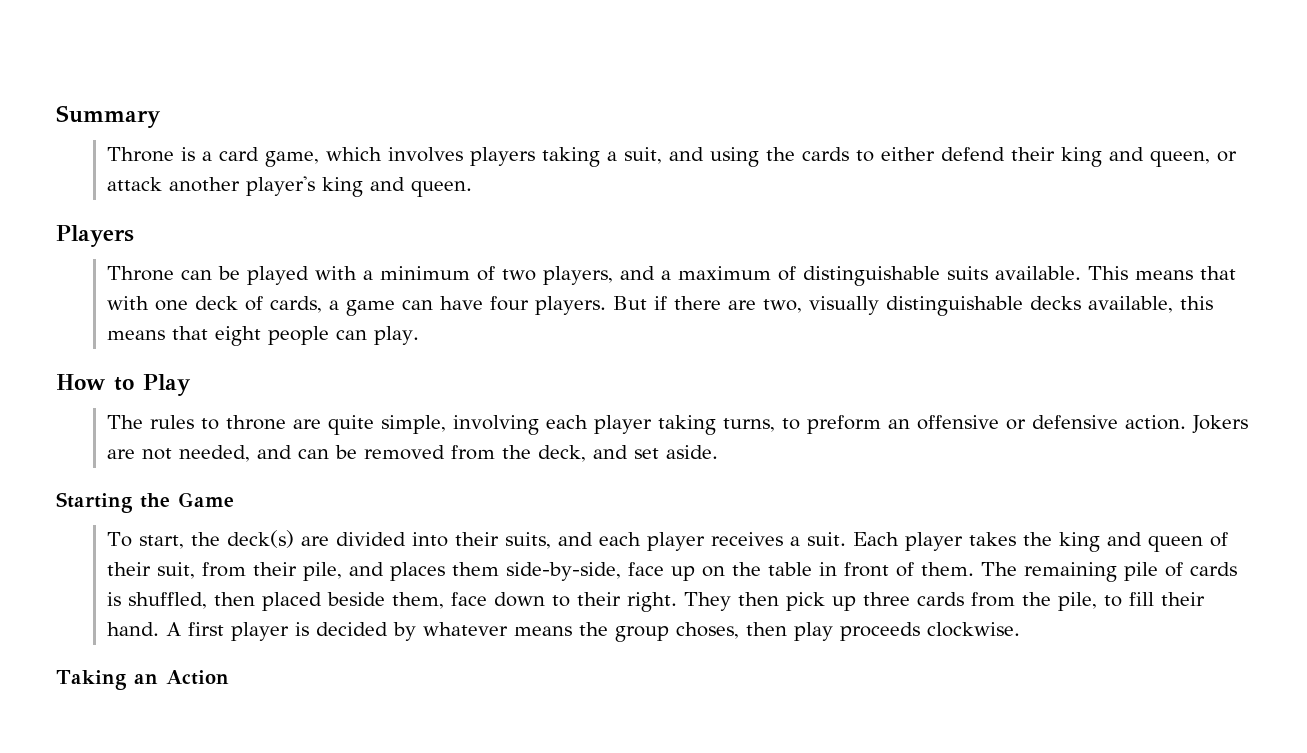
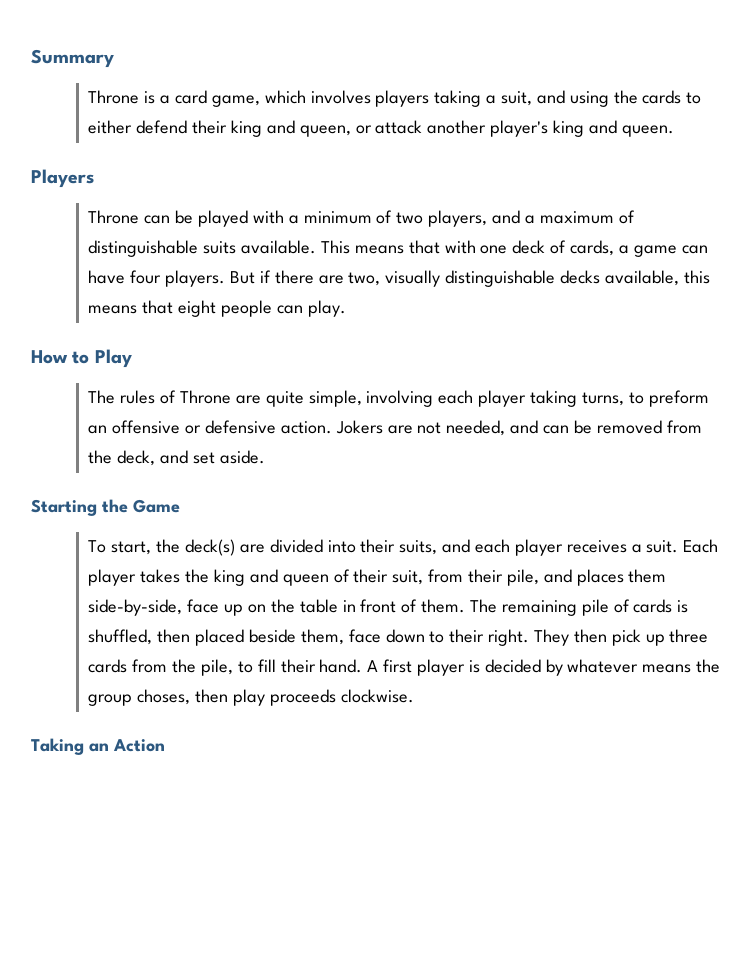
- The rules to throne are quite simple, involving each player taking turns, to preform an offensive or defensive action.
+ The rules of Throne are quite simple, involving each player taking turns, to preform an offensive or defensive action.

